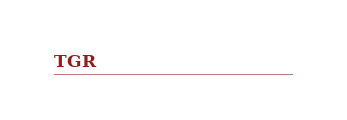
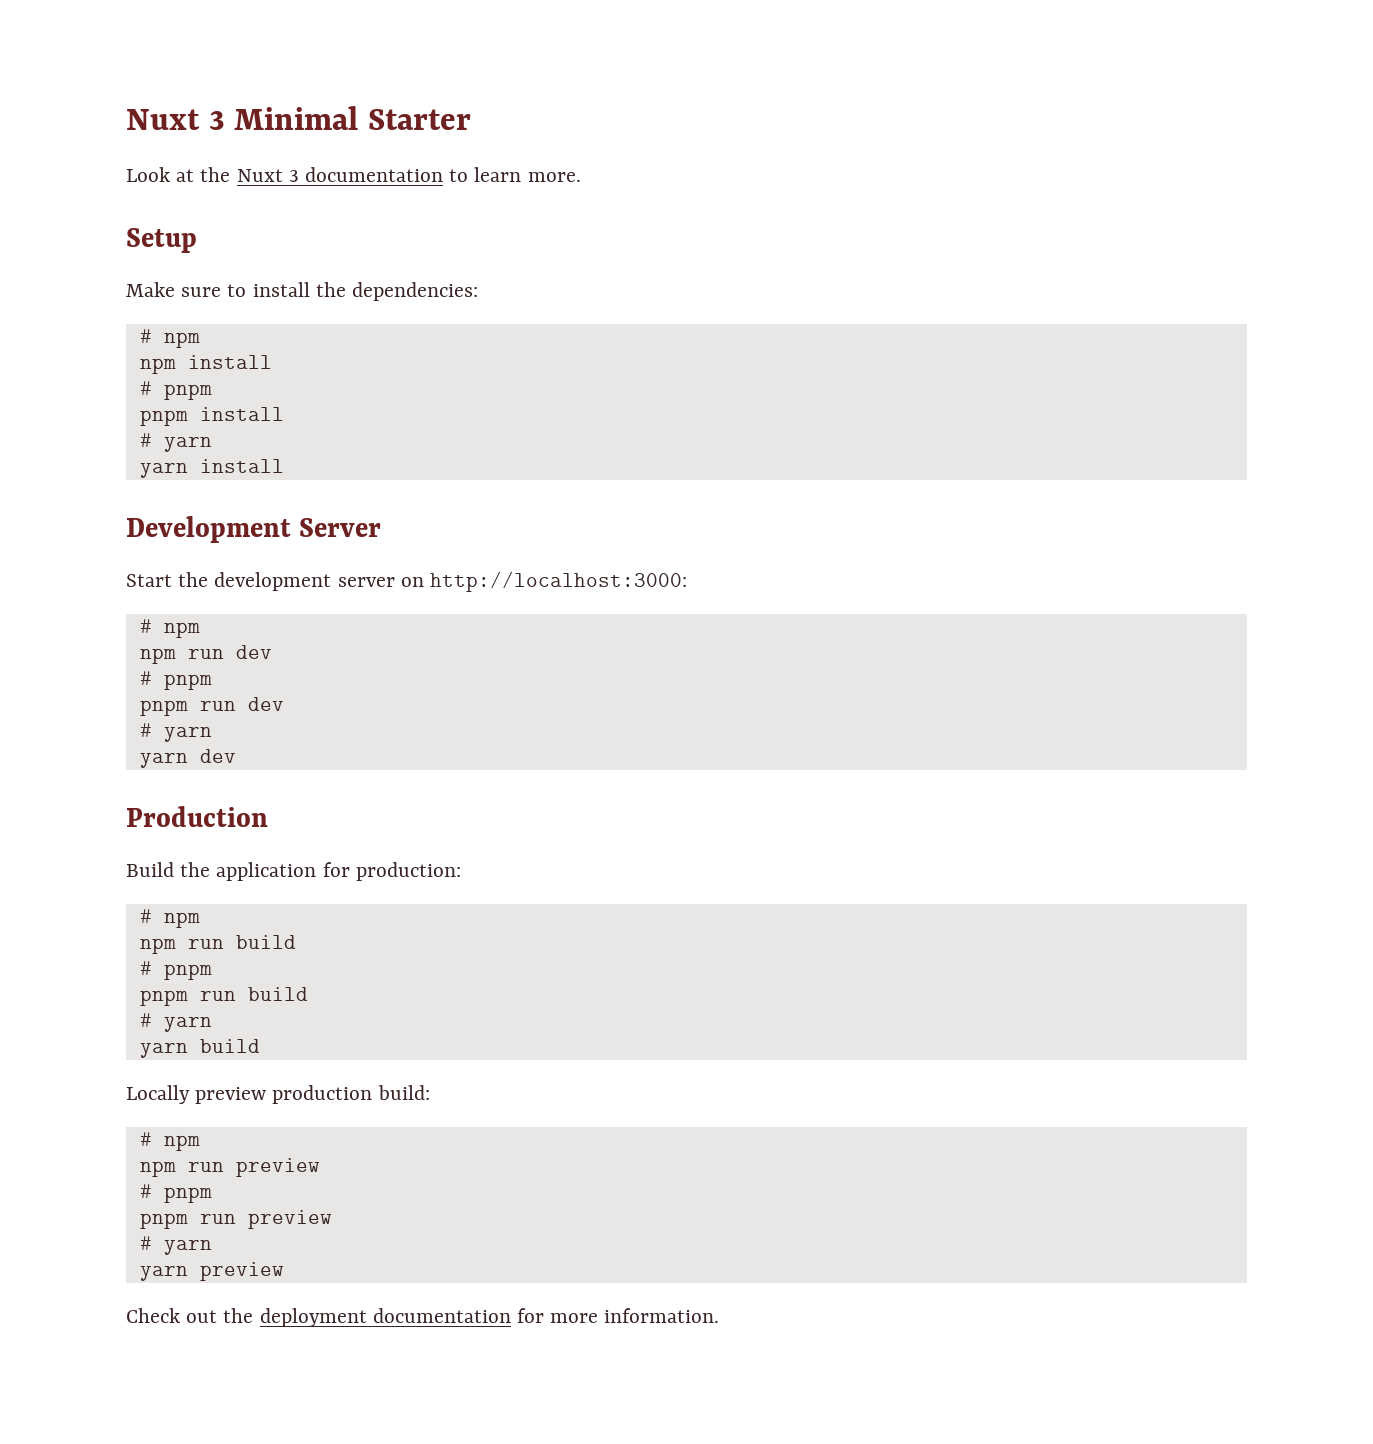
- TGR
+ Nuxt 3 Minimal Starter
+ Look at the Nuxt 3 documentation to learn more.
+ Setup
+ Make sure to install the dependencies:
+ # npm
+ npm install
+ # pnpm
+ pnpm install
+ # yarn
+ yarn install
+ Development Server
+ Start the development server on http://localhost:3000:
+ # npm
+ npm run dev
+ # pnpm
+ pnpm run dev
+ # yarn
+ yarn dev
+ Production
+ Build the application for production:
+ # npm
+ npm run build
+ # pnpm
+ pnpm run build
+ # yarn
+ yarn build
+ Locally preview production build:
+ # npm
+ npm run preview
+ # pnpm
+ pnpm run preview
+ # yarn
+ yarn preview
+ Check out the deployment documentation for more information.

